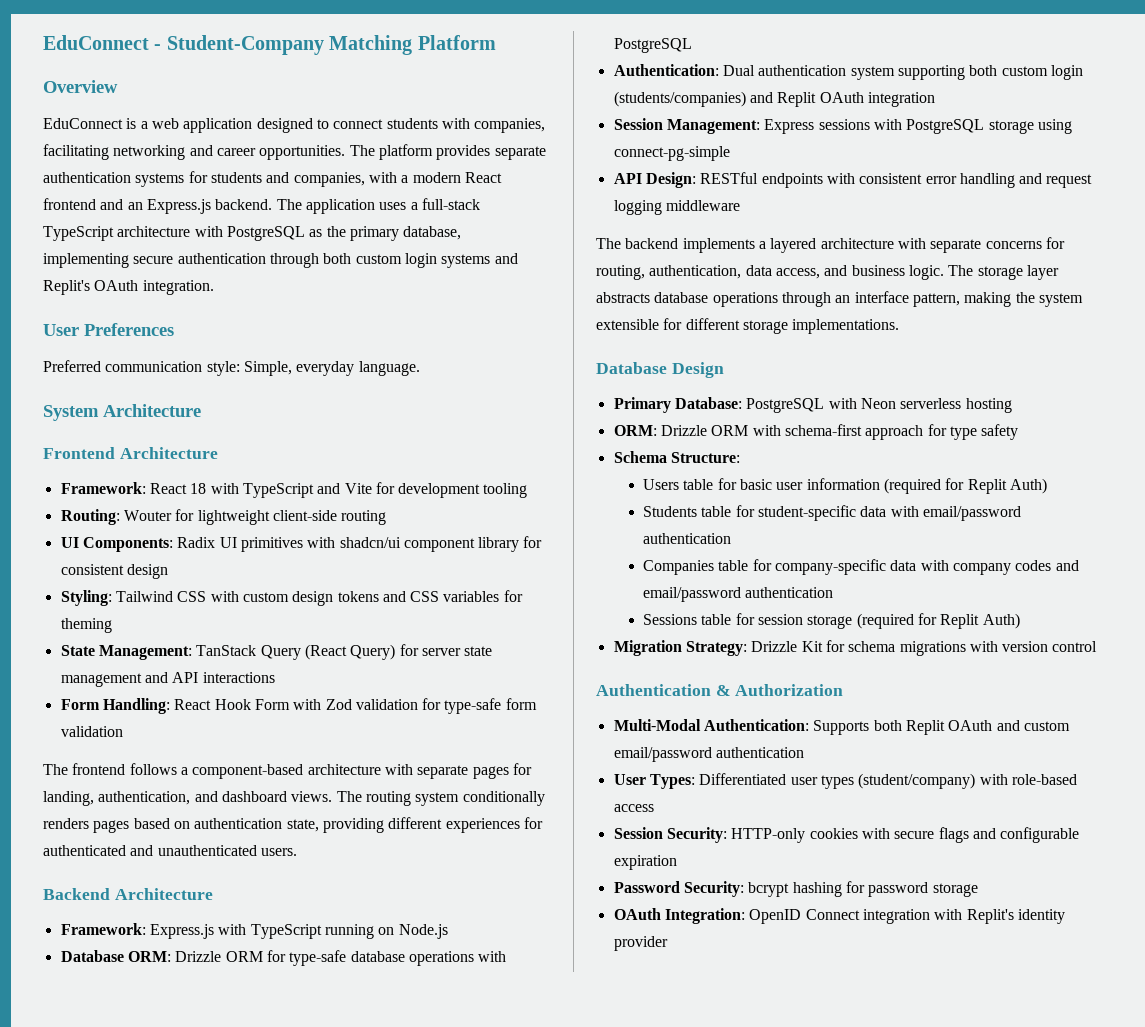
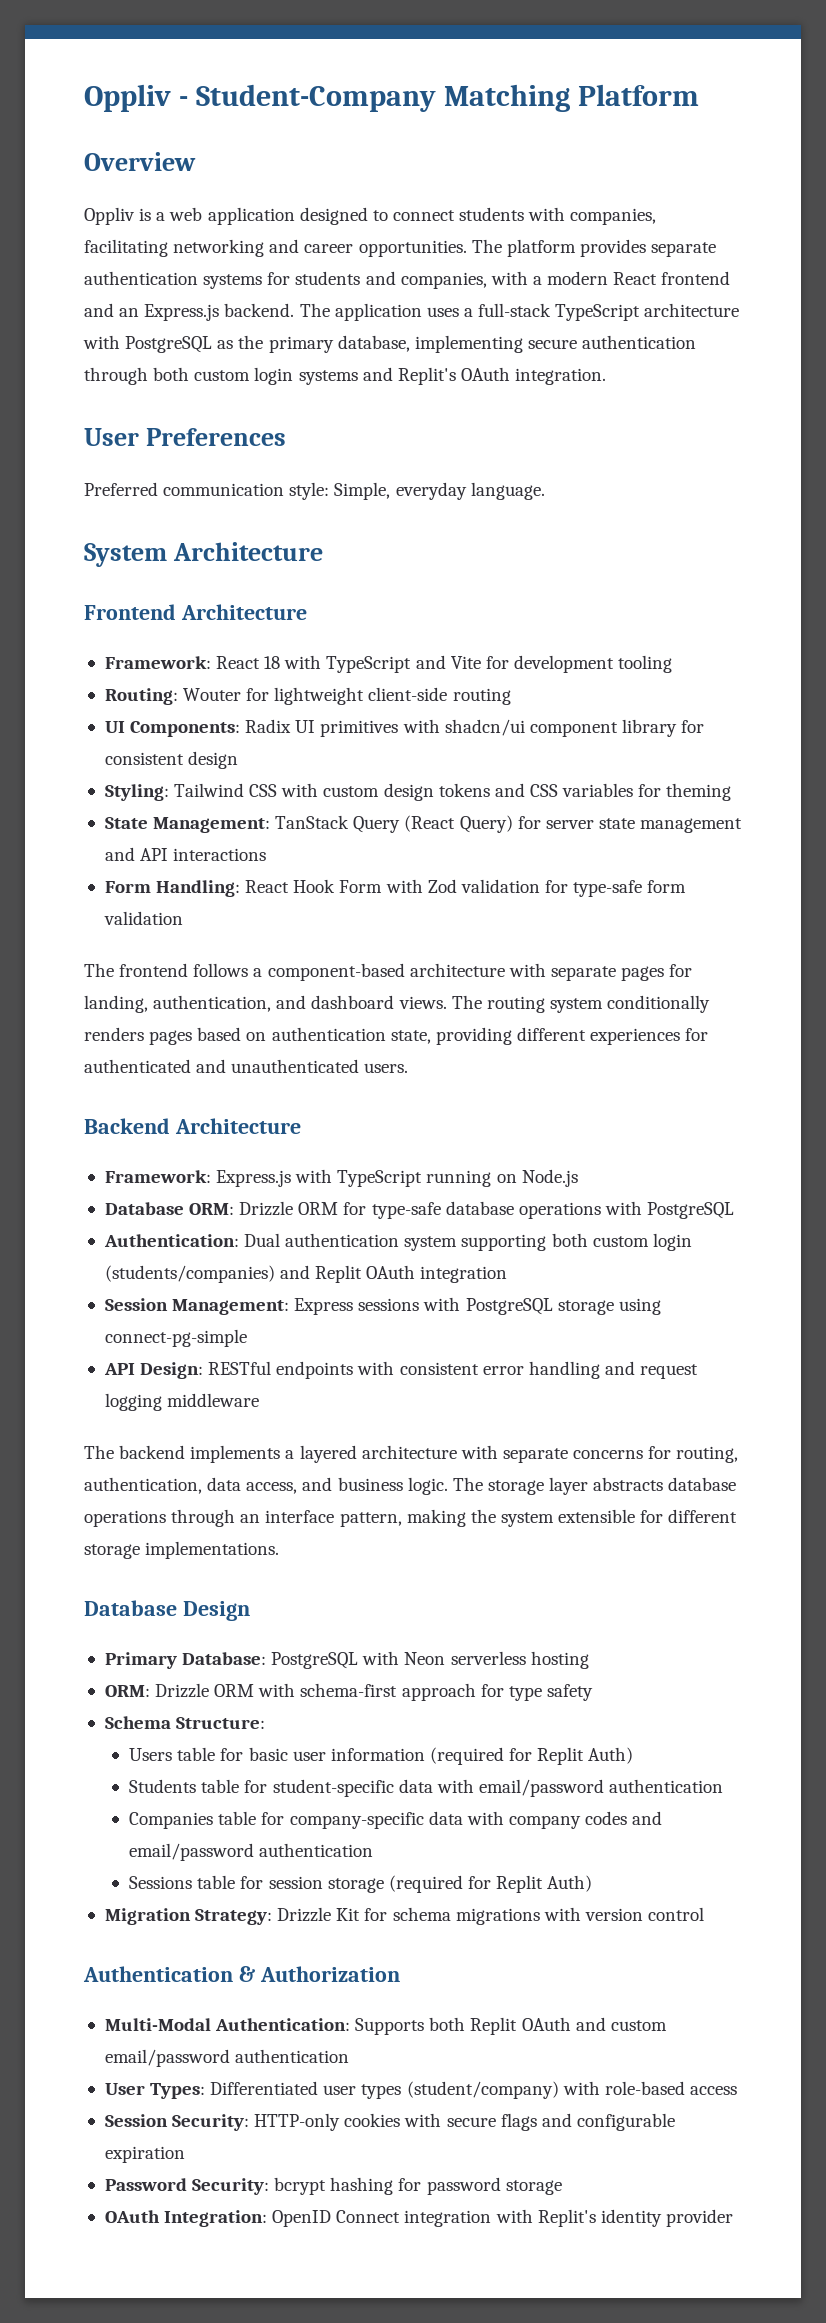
- EduConnect - Student-Company Matching Platform
+ Oppliv - Student-Company Matching Platform
- EduConnect is a web application designed to connect students with companies, facilitating networking and career opportunities.
+ Oppliv is a web application designed to connect students with companies, facilitating networking and career opportunities.

